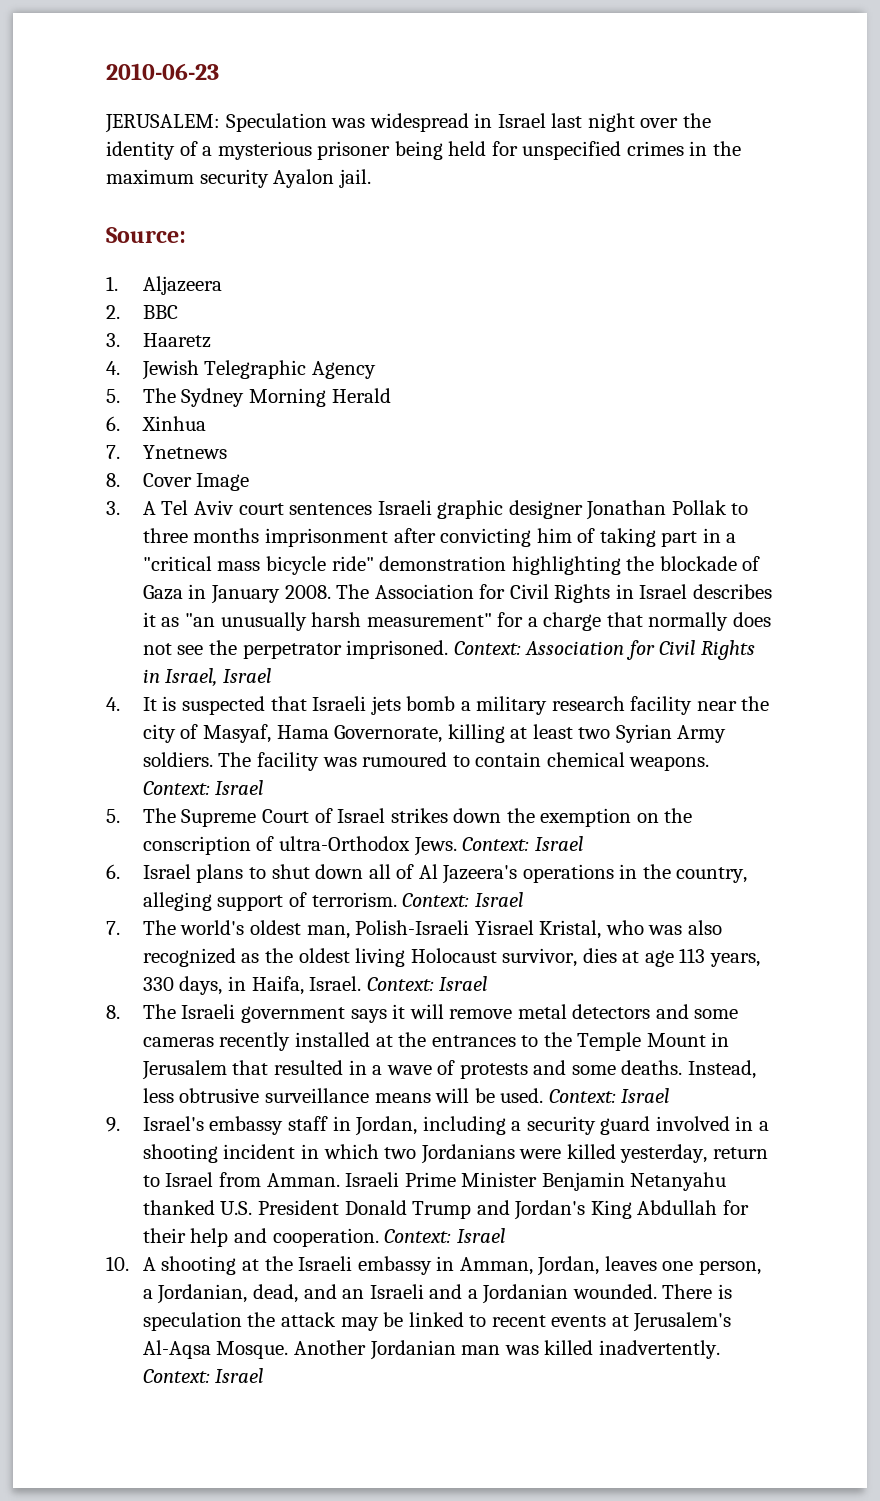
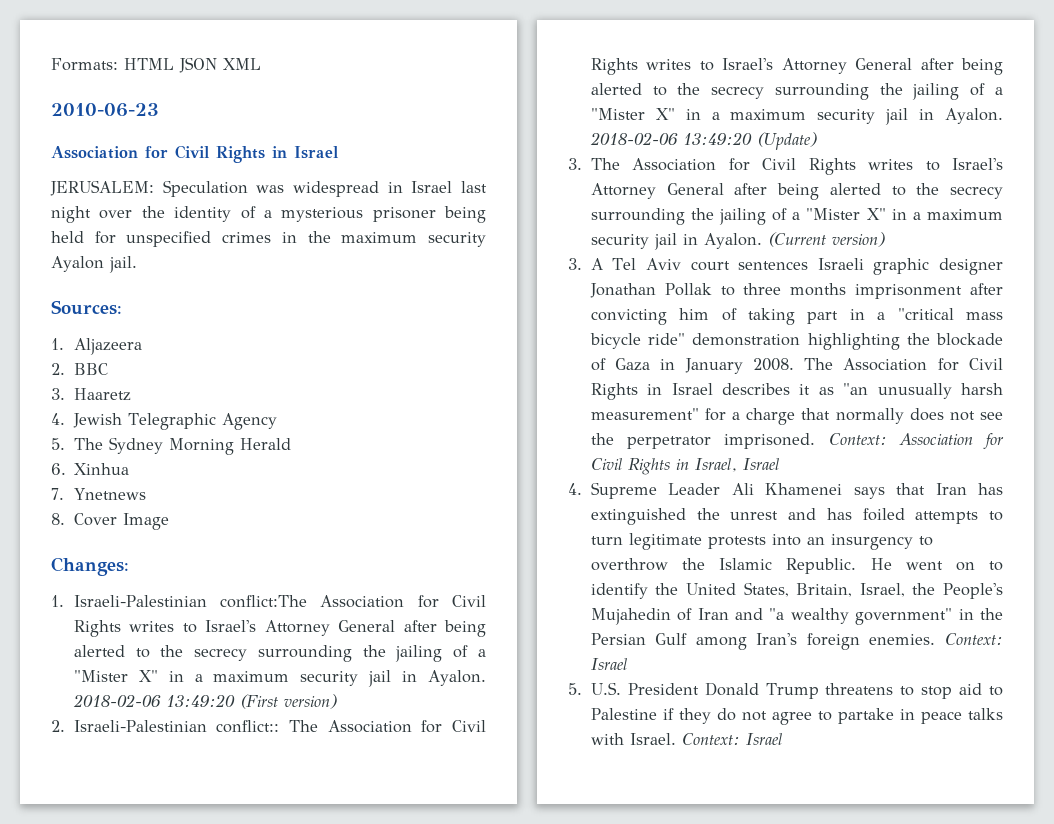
+ Formats: HTML JSON XML
  2010-06-23
+ Association for Civil Rights in Israel
- Source:
+ Sources:
+ Changes:
+ 1. Israeli-Palestinian conflict:The Association for Civil Rights writes to Israel's Attorney General after being alerted to the secrecy surrounding the jailing of a "Mister X" in a maximum security jail in Ayalon. 2018-02-06 13:49:20 (First version)
+ 2. Israeli-Palestinian conflict:: The Association for Civil Rights writes to Israel's Attorney General after being alerted to the secrecy surrounding the jailing of a "Mister X" in a maximum security jail in Ayalon. 2018-02-06 13:49:20 (Update)
+ 3. The Association for Civil Rights writes to Israel's Attorney General after being alerted to the secrecy surrounding the jailing of a "Mister X" in a maximum security jail in Ayalon. (Current version)
- 4. It is suspected that Israeli jets bomb a military research facility near the city of Masyaf, Hama Governorate, killing at least two Syrian Army soldiers. The facility was rumoured to contain chemical weapons. Context: Israel
- 5. The Supreme Court of Israel strikes down the exemption on the conscription of ultra-Orthodox Jews. Context: Israel
- 6. Israel plans to shut down all of Al Jazeera's operations in the country, alleging support of terrorism. Context: Israel
- 7. The world's oldest man, Polish-Israeli Yisrael Kristal, who was also recognized as the oldest living Holocaust survivor, dies at age 113 years, 330 days, in Haifa, Israel. Context: Israel
- 8. The Israeli government says it will remove metal detectors and some cameras recently installed at the entrances to the Temple Mount in Jerusalem that resulted in a wave of protests and some deaths. Instead, less obtrusive surveillance means will be used. Context: Israel
- 9. Israel's embassy staff in Jordan, including a security guard involved in a shooting incident in which two Jordanians were killed yesterday, return to Israel from Amman. Israeli Prime Minister Benjamin Netanyahu thanked U.S. President Donald Trump and Jordan's King Abdullah for their help and cooperation. Context: Israel
- 10. A shooting at the Israeli embassy in Amman, Jordan, leaves one person, a Jordanian, dead, and an Israeli and a Jordanian wounded. There is speculation the attack may be linked to recent events at Jerusalem's Al-Aqsa Mosque. Another Jordanian man was killed inadvertently.
+ 4. Supreme Leader Ali Khamenei says that Iran has extinguished the unrest and has foiled attempts to turn legitimate protests into an insurgency to overthrow the Islamic Republic. He went on to identify the United States, Britain, Israel, the People's Mujahedin of Iran and "a wealthy government" in the Persian Gulf among Iran's foreign enemies. Context: Israel
+ 5. U.S. President Donald Trump threatens to stop aid to Palestine if they do not agree to partake in peace talks with Israel.

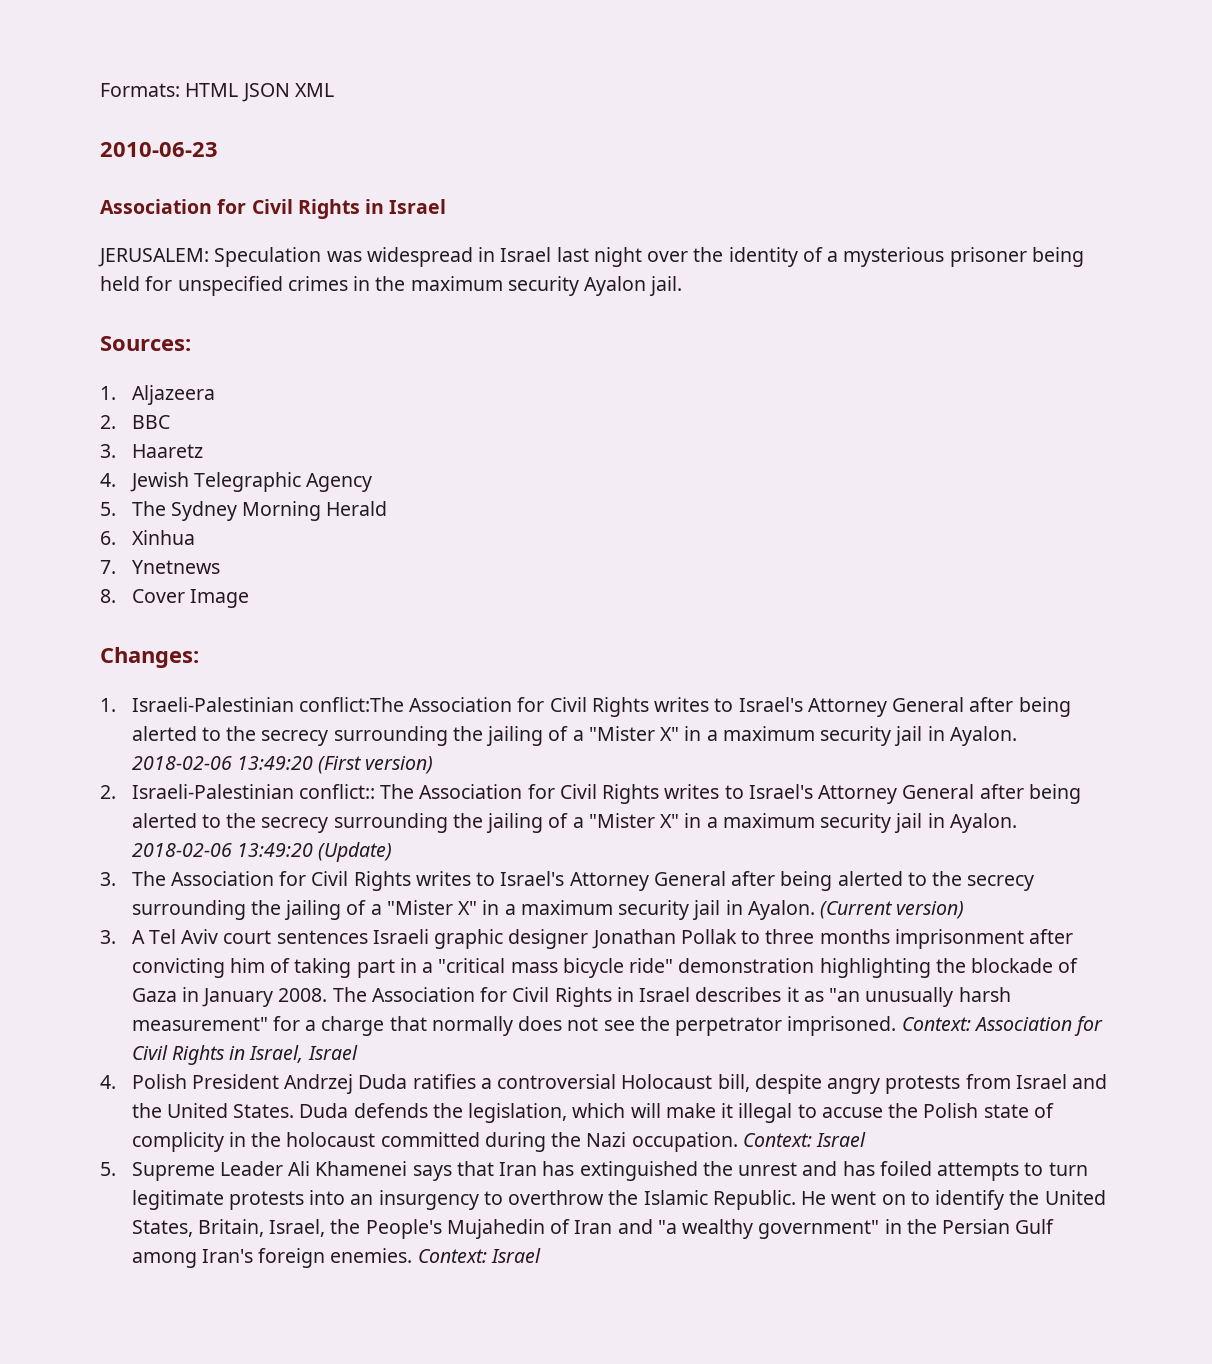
- 4. Supreme Leader Ali Khamenei says that Iran has extinguished the unrest and has foiled attempts to turn legitimate protests into an insurgency to overthrow the Islamic Republic.
+ 4. Polish President Andrzej Duda ratifies a controversial Holocaust bill, despite angry protests from Israel and the United States. Duda defends the legislation, which will make it illegal to accuse the Polish state of complicity in the holocaust committed during the Nazi occupation. Context: Israel
+ 5. Supreme Leader Ali Khamenei says that Iran has extinguished the unrest and has foiled attempts to turn legitimate protests into an insurgency to overthrow the Islamic Republic.
- 5. U.S. President Donald Trump threatens to stop aid to Palestine if they do not agree to partake in peace talks with Israel. Context: Israel

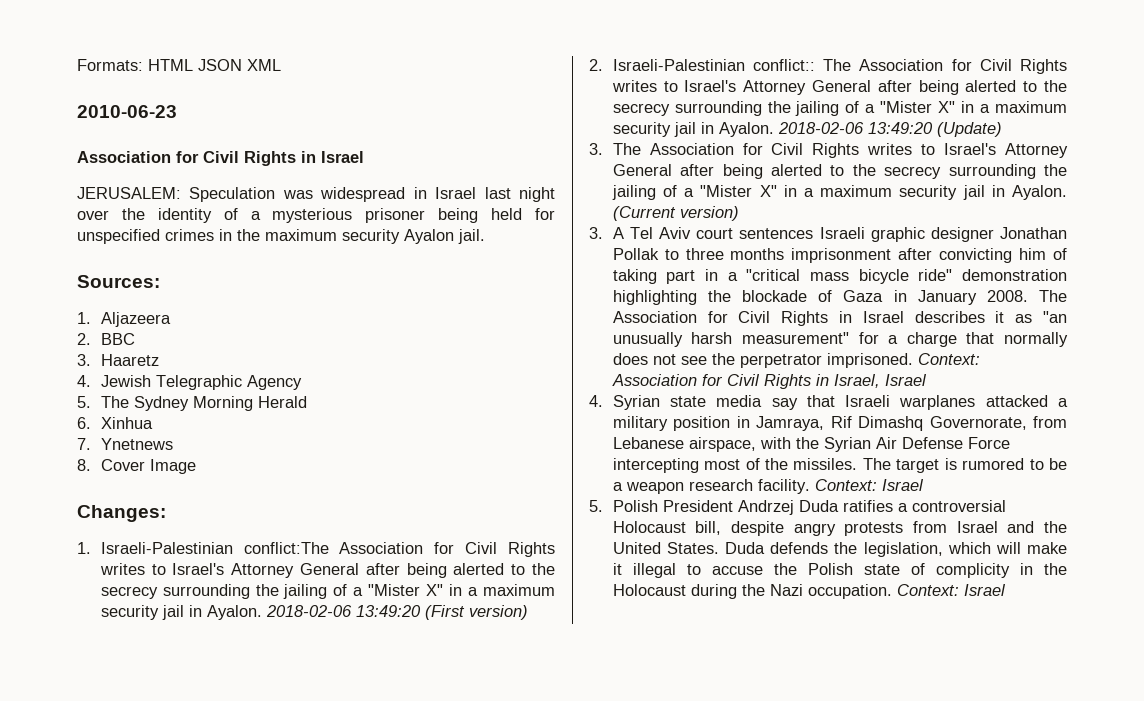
- 4. Polish President Andrzej Duda ratifies a controversial Holocaust bill, despite angry protests from Israel and the United States.
+ 4. Syrian state media say that Israeli warplanes attacked a military position in Jamraya, Rif Dimashq Governorate, from Lebanese airspace, with the Syrian Air Defense Force intercepting most of the missiles. The target is rumored to be a weapon research facility. Context: Israel
+ 5. Polish President Andrzej Duda ratifies a controversial Holocaust bill, despite angry protests from Israel and the United States.
- Duda defends the legislation, which will make it illegal to accuse the Polish state of complicity in the holocaust committed during the Nazi occupation.
+ Duda defends the legislation, which will make it illegal to accuse the Polish state of complicity in the Holocaust during the Nazi occupation.
- 5. Supreme Leader Ali Khamenei says that Iran has extinguished the unrest and has foiled attempts to turn legitimate protests into an insurgency to overthrow the Islamic Republic. He went on to identify the United States, Britain, Israel, the People's Mujahedin of Iran and "a wealthy government" in the Persian Gulf among Iran's foreign enemies. Context: Israel

